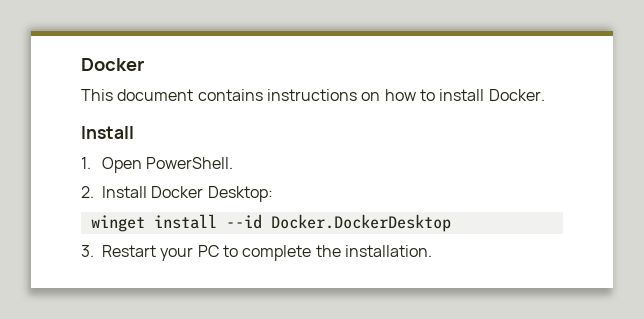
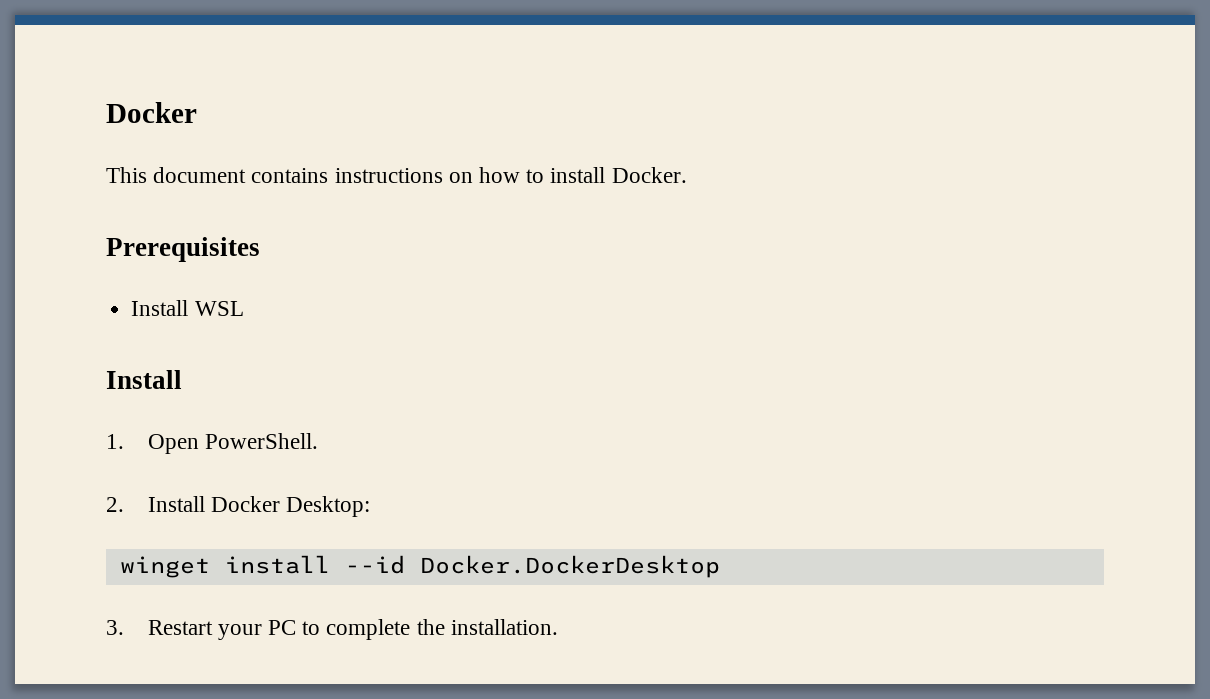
+ Prerequisites
+ Install WSL

